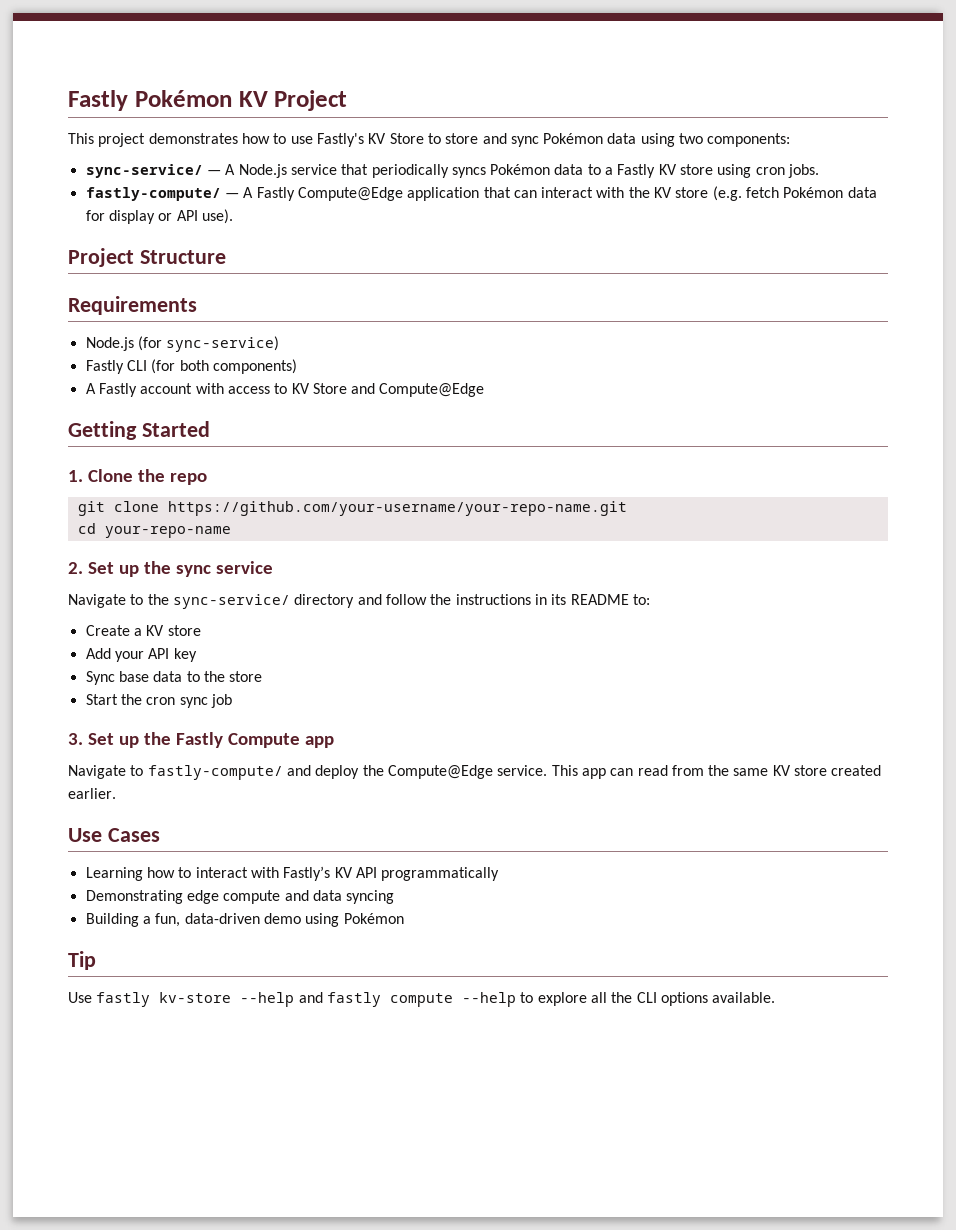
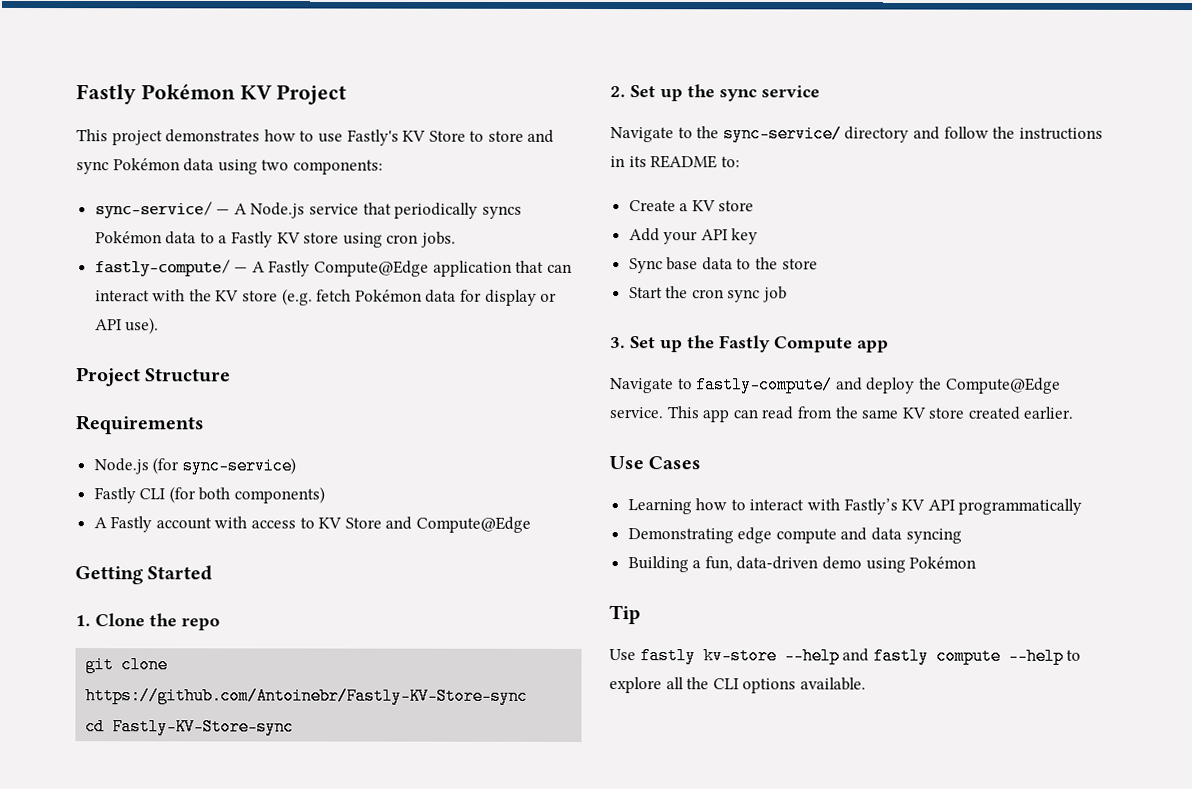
- git clone https://github.com/your-username/your-repo-name.git
+ git clone https://github.com/Antoinebr/Fastly-KV-Store-sync
- cd your-repo-name
+ cd Fastly-KV-Store-sync

